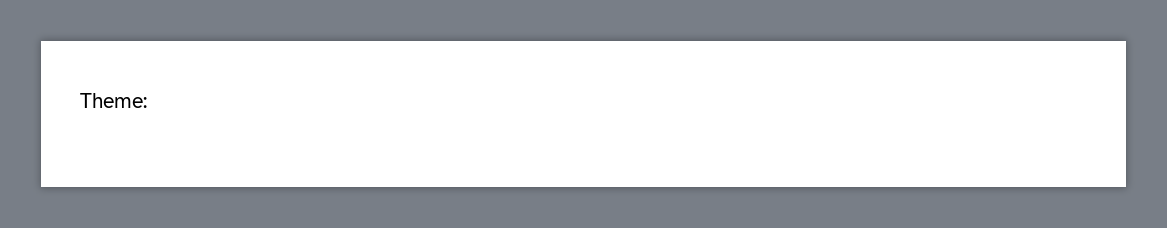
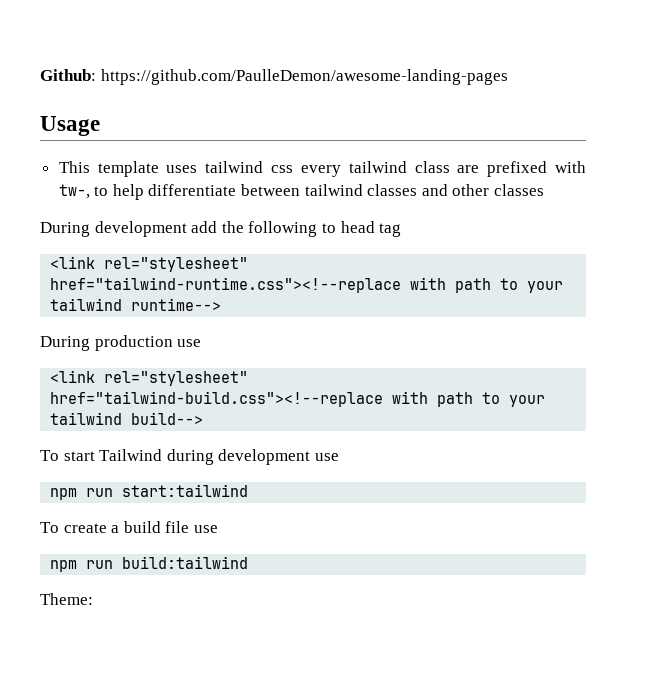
+ Github: https://github.com/PaulleDemon/awesome-landing-pages
+ Usage
+ This template uses tailwind css every tailwind class are prefixed with tw-, to help differentiate between tailwind classes and other classes
+ During development add the following to head tag
+ <link rel="stylesheet" href="tailwind-runtime.css"><!--replace with path to your tailwind runtime-->
+ During production use
+ <link rel="stylesheet" href="tailwind-build.css"><!--replace with path to your tailwind build-->
+ To start Tailwind during development use
+ npm run start:tailwind
+ To create a build file use
+ npm run build:tailwind

